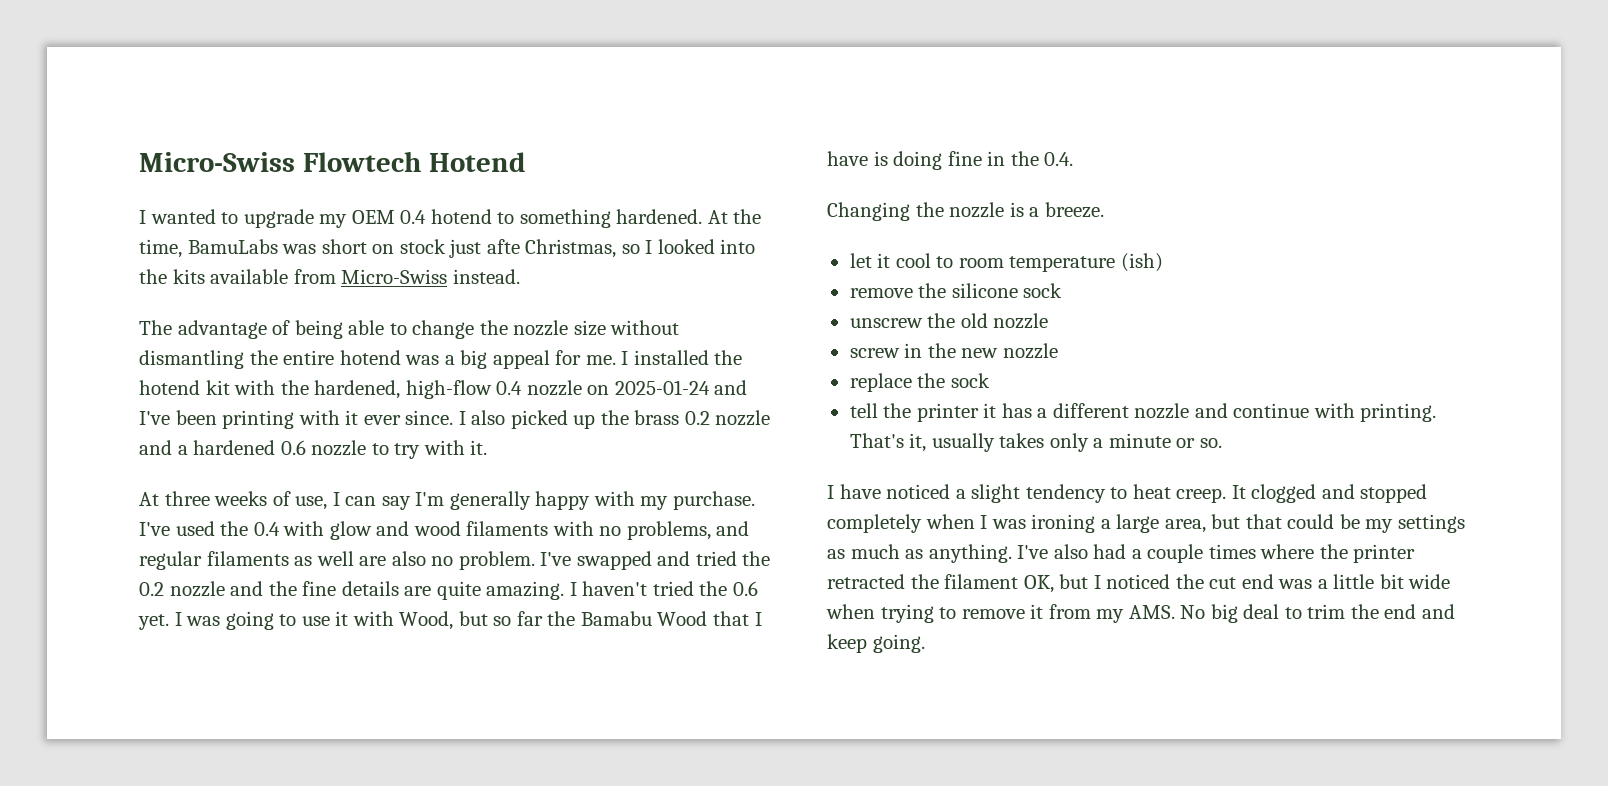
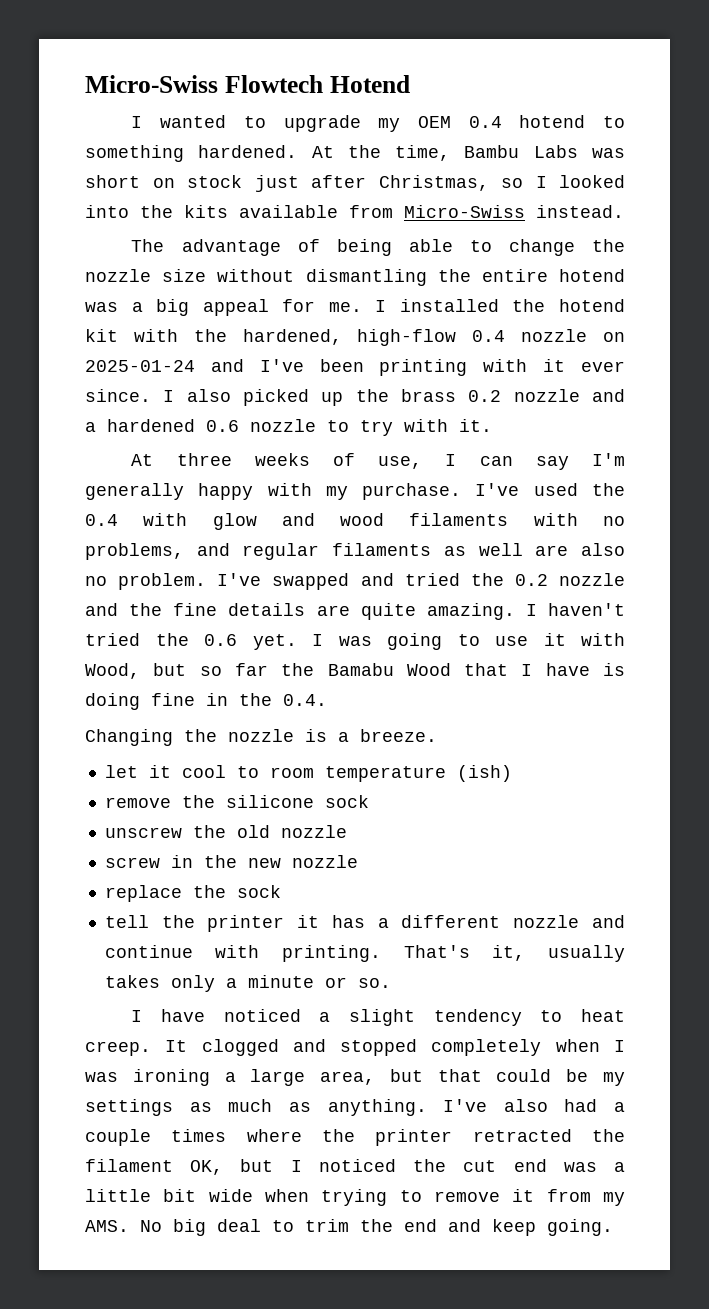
- At the time, BamuLabs was short on stock just afte Christmas, so I looked into the kits available from Micro-Swiss instead.
+ At the time, Bambu Labs was short on stock just after Christmas, so I looked into the kits available from Micro-Swiss instead.

